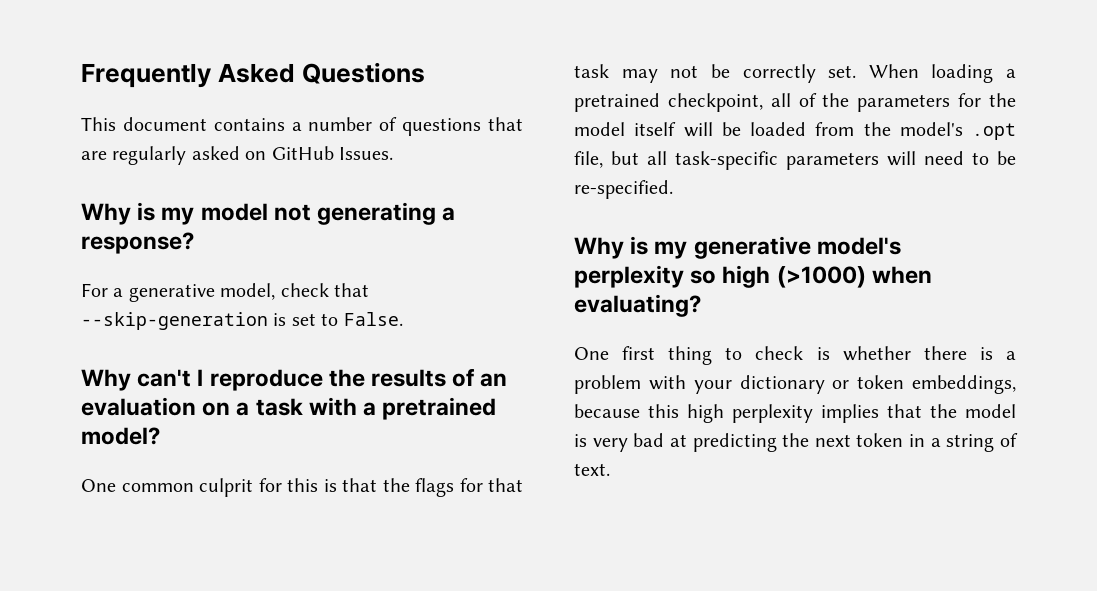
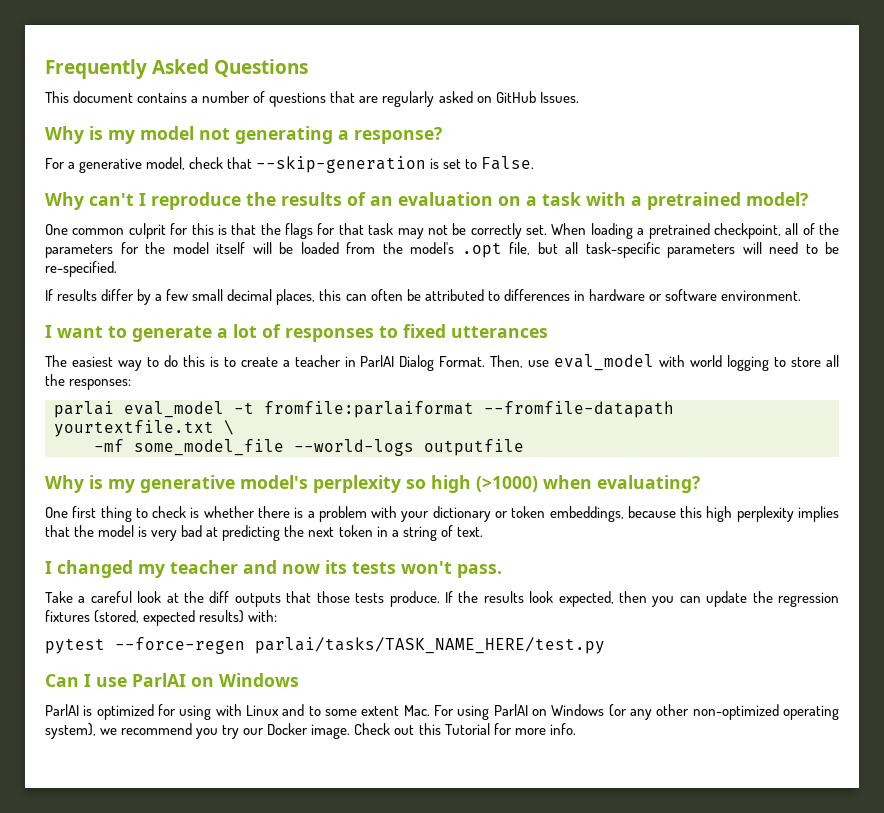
+ If results differ by a few small decimal places, this can often be attributed to differences in hardware or software environment.
+ I want to generate a lot of responses to fixed utterances
+ The easiest way to do this is to create a teacher in ParlAI Dialog Format. Then, use eval_model with world logging to store all the responses:
+ parlai eval_model -t fromfile:parlaiformat --fromfile-datapath yourtextfile.txt \
+ -mf some_model_file --world-logs outputfile
+ I changed my teacher and now its tests won't pass.
+ Take a careful look at the diff outputs that those tests produce. If the results look expected, then you can update the regression fixtures (stored, expected results) with:
+ pytest --force-regen parlai/tasks/TASK_NAME_HERE/test.py
+ Can I use ParlAI on Windows
+ ParlAI is optimized for using with Linux and to some extent Mac. For using ParlAI on Windows (or any other non-optimized operating system), we recommend you try our Docker image. Check out this Tutorial for more info.

